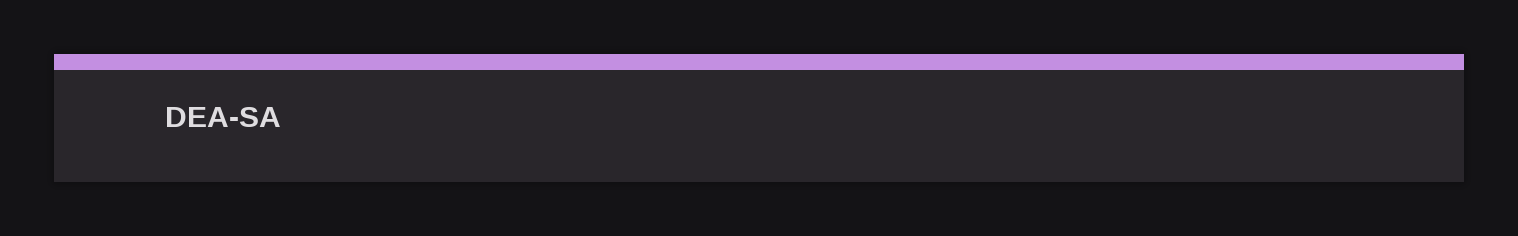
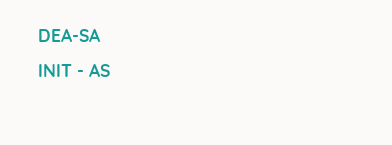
+ INIT - AS

